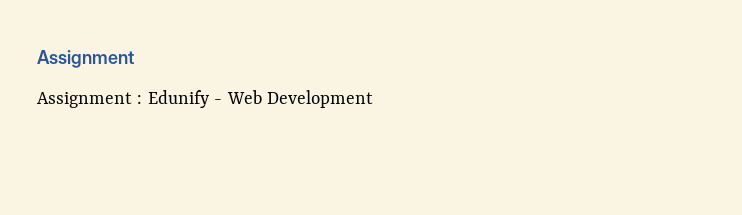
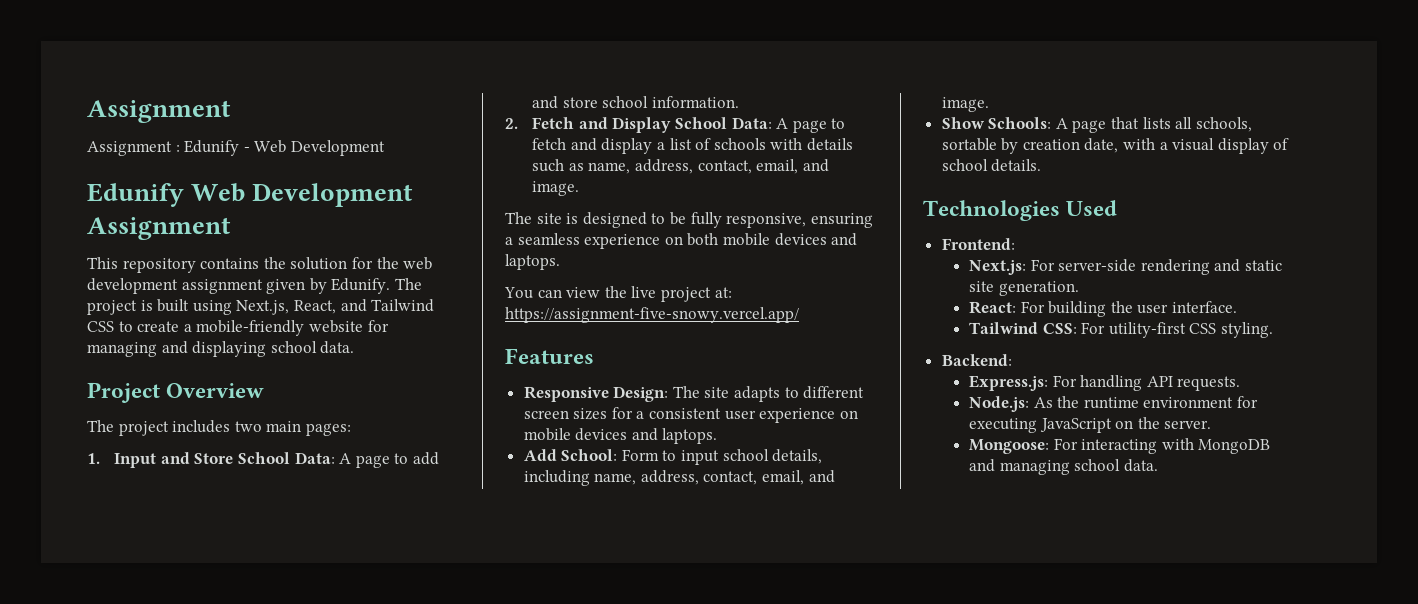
+ Edunify Web Development Assignment
+ This repository contains the solution for the web development assignment given by Edunify. The project is built using Next.js, React, and Tailwind CSS to create a mobile-friendly website for managing and displaying school data.
+ Project Overview
+ The project includes two main pages:
+ 1. Input and Store School Data: A page to add and store school information.
+ 2. Fetch and Display School Data: A page to fetch and display a list of schools with details such as name, address, contact, email, and image.
+ The site is designed to be fully responsive, ensuring a seamless experience on both mobile devices and laptops.
+ You can view the live project at: https://assignment-five-snowy.vercel.app/
+ Features
+ Responsive Design: The site adapts to different screen sizes for a consistent user experience on mobile devices and laptops.
+ Add School: Form to input school details, including name, address, contact, email, and image.
+ Show Schools: A page that lists all schools, sortable by creation date, with a visual display of school details.
+ Technologies Used
+ Frontend:
+ Next.js: For server-side rendering and static site generation.
+ React: For building the user interface.
+ Tailwind CSS: For utility-first CSS styling.
+ Backend:
+ Express.js: For handling API requests.
+ Node.js: As the runtime environment for executing JavaScript on the server.
+ Mongoose: For interacting with MongoDB and managing school data.

